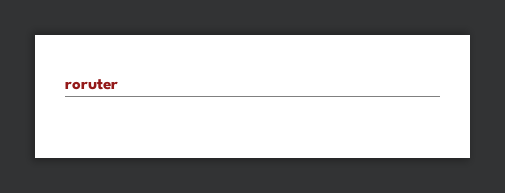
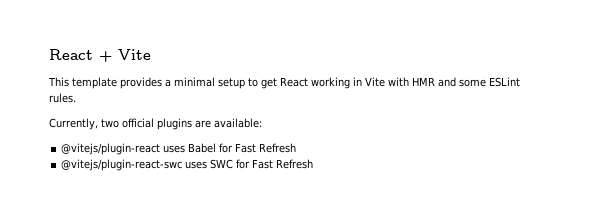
- roruter
+ React + Vite
+ This template provides a minimal setup to get React working in Vite with HMR and some ESLint rules.
+ Currently, two official plugins are available:
+ @vitejs/plugin-react uses Babel for Fast Refresh
+ @vitejs/plugin-react-swc uses SWC for Fast Refresh

